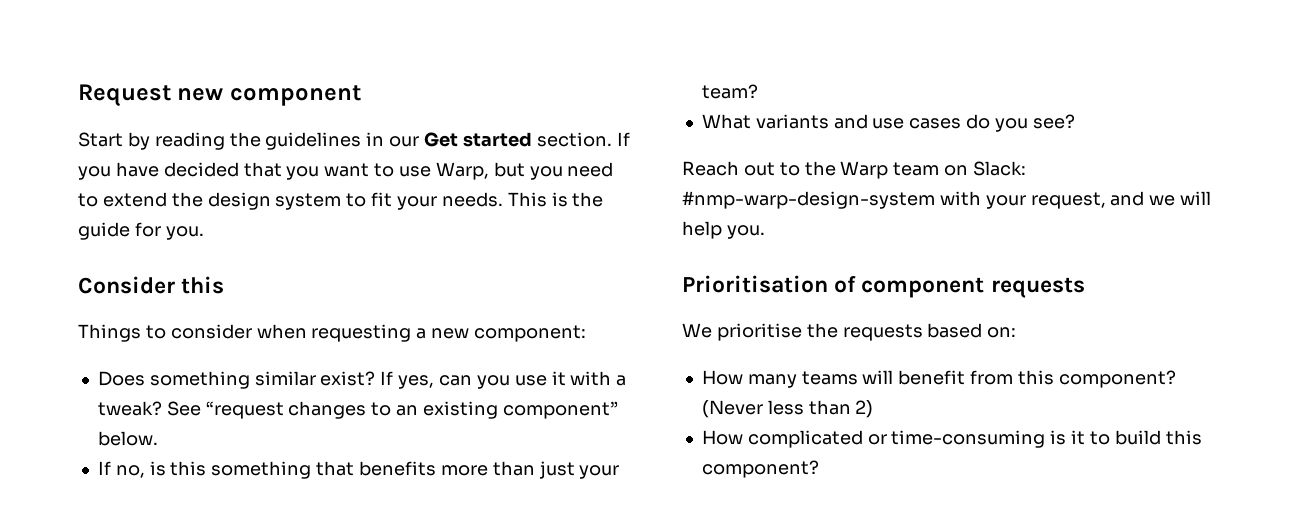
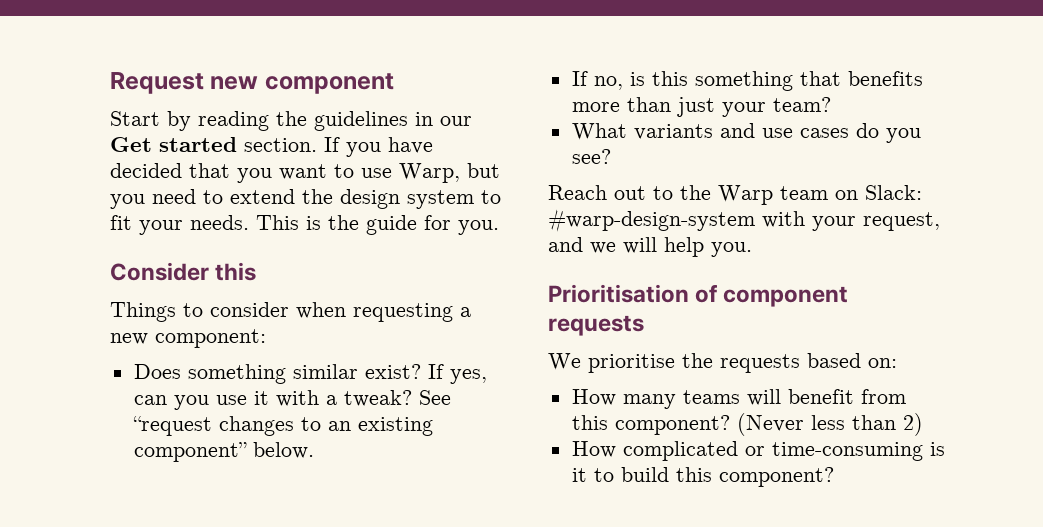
- Reach out to the Warp team on Slack: #nmp-warp-design-system with your request, and we will help you.
+ Reach out to the Warp team on Slack: #warp-design-system with your request, and we will help you.

